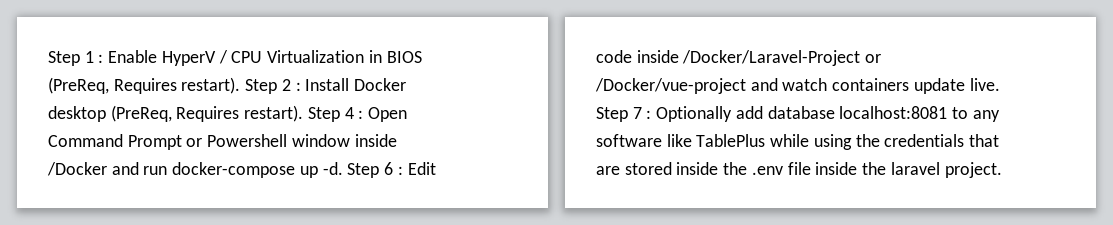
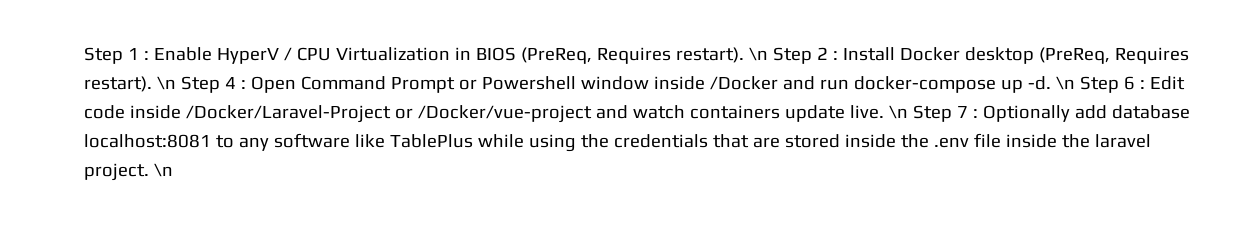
- Step 2 : Install Docker desktop (PreReq, Requires restart).
+ \n Step 2 : Install Docker desktop (PreReq, Requires restart).
- Step 4 : Open Command Prompt or Powershell window inside /Docker and run docker-compose up -d.
+ \n Step 4 : Open Command Prompt or Powershell window inside /Docker and run docker-compose up -d.
- Step 6 : Edit code inside /Docker/Laravel-Project or /Docker/vue-project and watch containers update live.
+ \n Step 6 : Edit code inside /Docker/Laravel-Project or /Docker/vue-project and watch containers update live.
- Step 7 : Optionally add database localhost:8081 to any software like TablePlus while using the credentials that are stored inside the .env file inside the laravel project.
+ \n Step 7 : Optionally add database localhost:8081 to any software like TablePlus while using the credentials that are stored inside the .env file inside the laravel project. \n

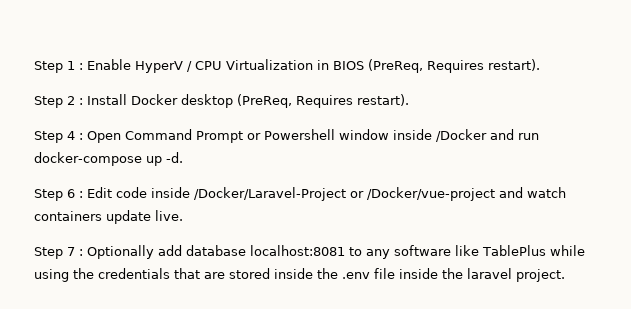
- Enable HyperV / CPU Virtualization in BIOS (PreReq, Requires restart). \n Step 2 :
+ Enable HyperV / CPU Virtualization in BIOS (PreReq, Requires restart).
+ Step 2 :
- Install Docker desktop (PreReq, Requires restart). \n Step 4 :
+ Install Docker desktop (PreReq, Requires restart).
+ Step 4 :
- Open Command Prompt or Powershell window inside /Docker and run docker-compose up -d. \n Step 6 :
+ Open Command Prompt or Powershell window inside /Docker and run docker-compose up -d.
+ Step 6 :
- Edit code inside /Docker/Laravel-Project or /Docker/vue-project and watch containers update live. \n Step 7 :
+ Edit code inside /Docker/Laravel-Project or /Docker/vue-project and watch containers update live.
+ Step 7 :
- Optionally add database localhost:8081 to any software like TablePlus while using the credentials that are stored inside the .env file inside the laravel project. \n
+ Optionally add database localhost:8081 to any software like TablePlus while using the credentials that are stored inside the .env file inside the laravel project.

